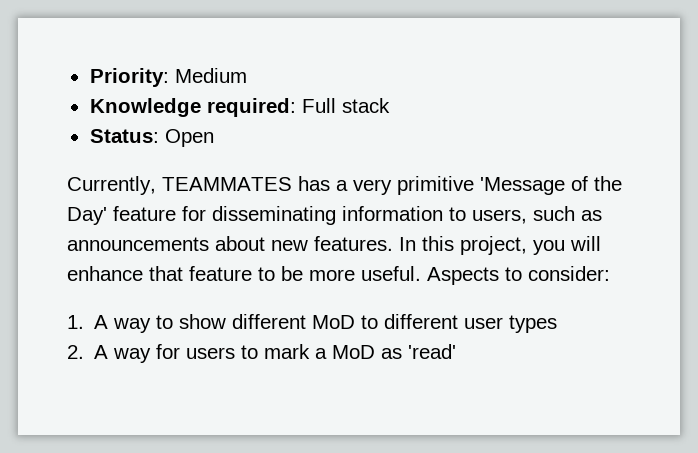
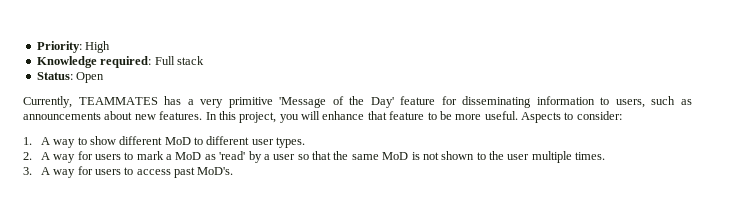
- Priority: Medium
+ Priority: High
- 1. A way to show different MoD to different user types
+ 1. A way to show different MoD to different user types.
- 2. A way for users to mark a MoD as 'read'
+ 2. A way for users to mark a MoD as 'read' by a user so that the same MoD is not shown to the user multiple times.
+ 3. A way for users to access past MoD's.

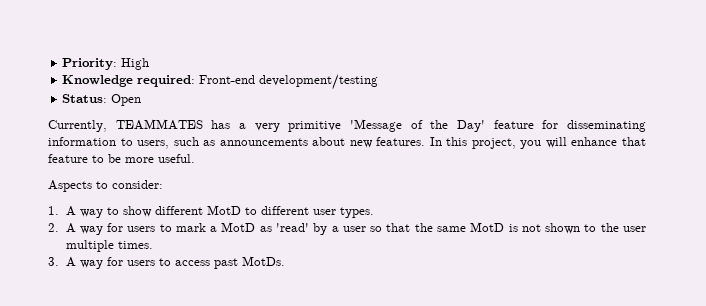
- Knowledge required: Full stack
+ Knowledge required: Front-end development/testing
- In this project, you will enhance that feature to be more useful. Aspects to consider:
+ In this project, you will enhance that feature to be more useful.
+ Aspects to consider:
- 1. A way to show different MoD to different user types.
+ 1. A way to show different MotD to different user types.
- 2. A way for users to mark a MoD as 'read' by a user so that the same MoD is not shown to the user multiple times.
+ 2. A way for users to mark a MotD as 'read' by a user so that the same MotD is not shown to the user multiple times.
- 3. A way for users to access past MoD's.
+ 3. A way for users to access past MotDs.

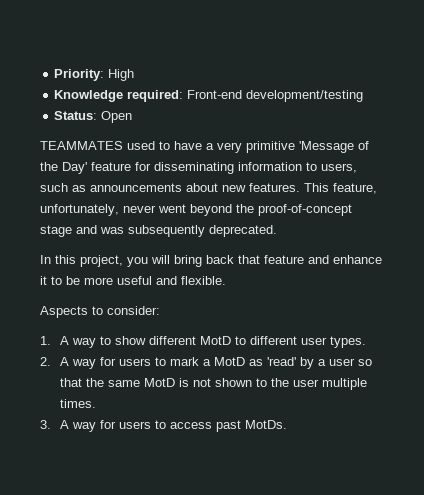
- Currently, TEAMMATES has a very primitive 'Message of the Day' feature for disseminating information to users, such as announcements about new features. In this project, you will enhance that feature to be more useful.
+ TEAMMATES used to have a very primitive 'Message of the Day' feature for disseminating information to users, such as announcements about new features. This feature, unfortunately, never went beyond the proof-of-concept stage and was subsequently deprecated.
+ In this project, you will bring back that feature and enhance it to be more useful and flexible.

